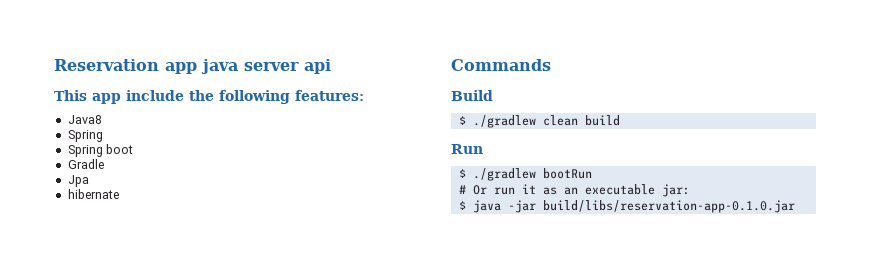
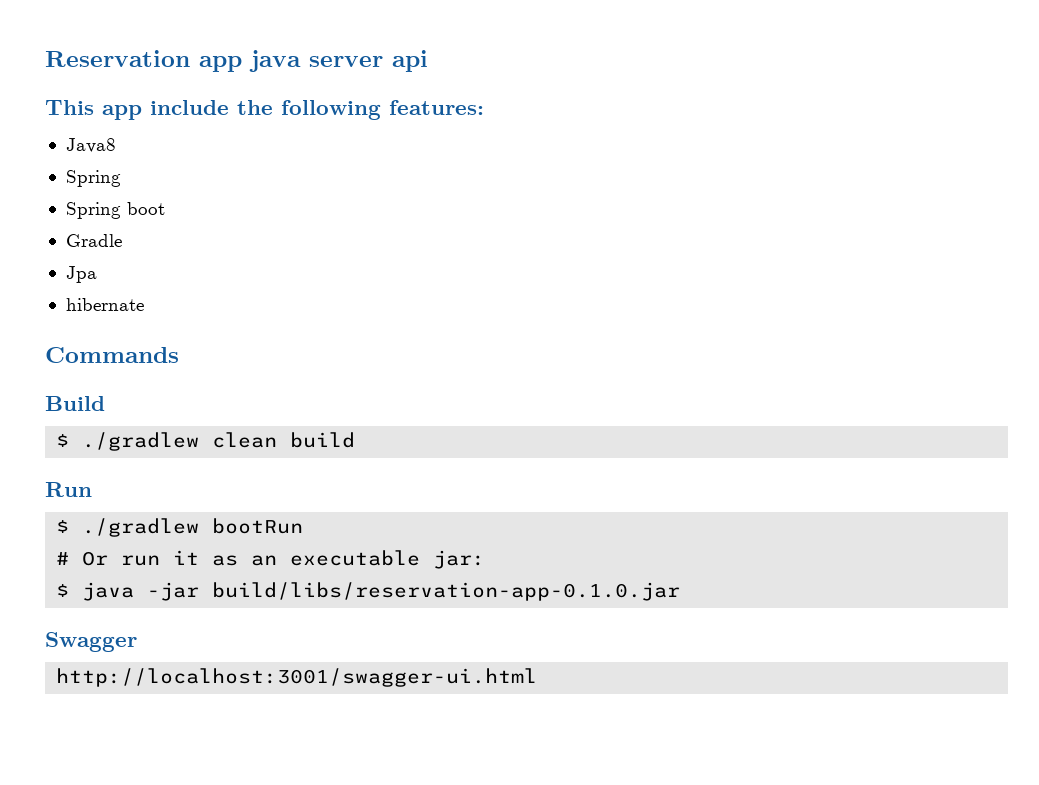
+ Swagger
+ http://localhost:3001/swagger-ui.html

